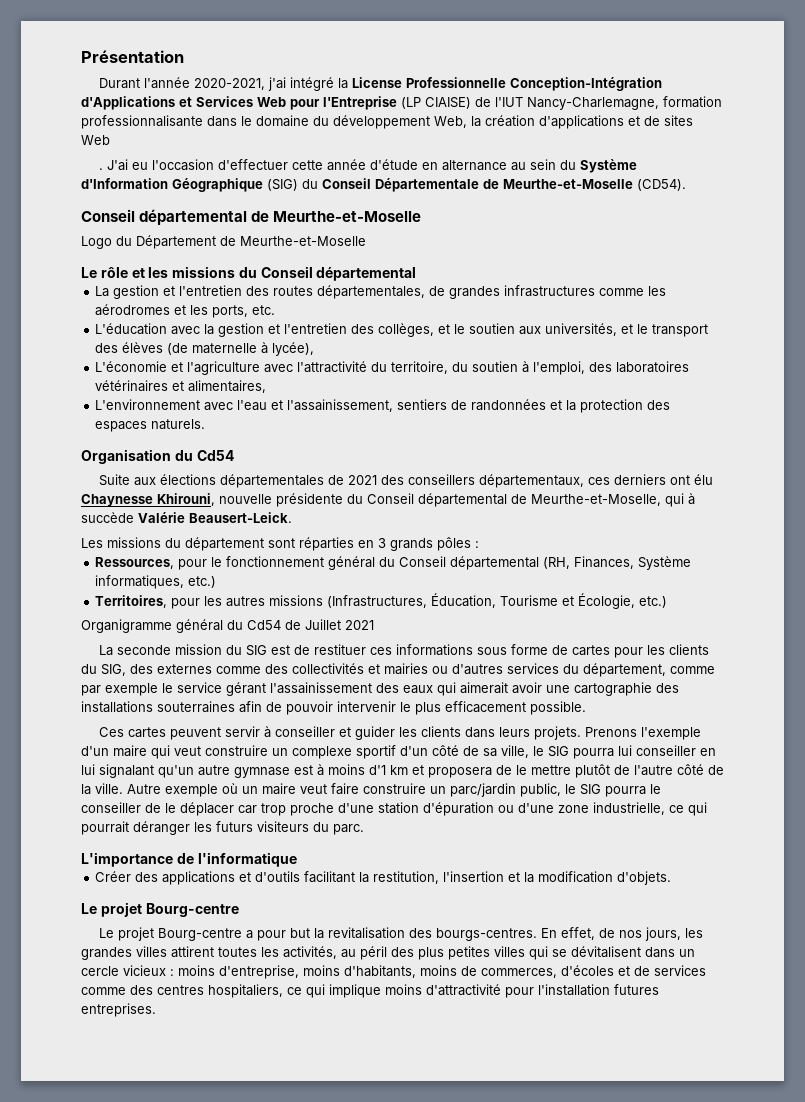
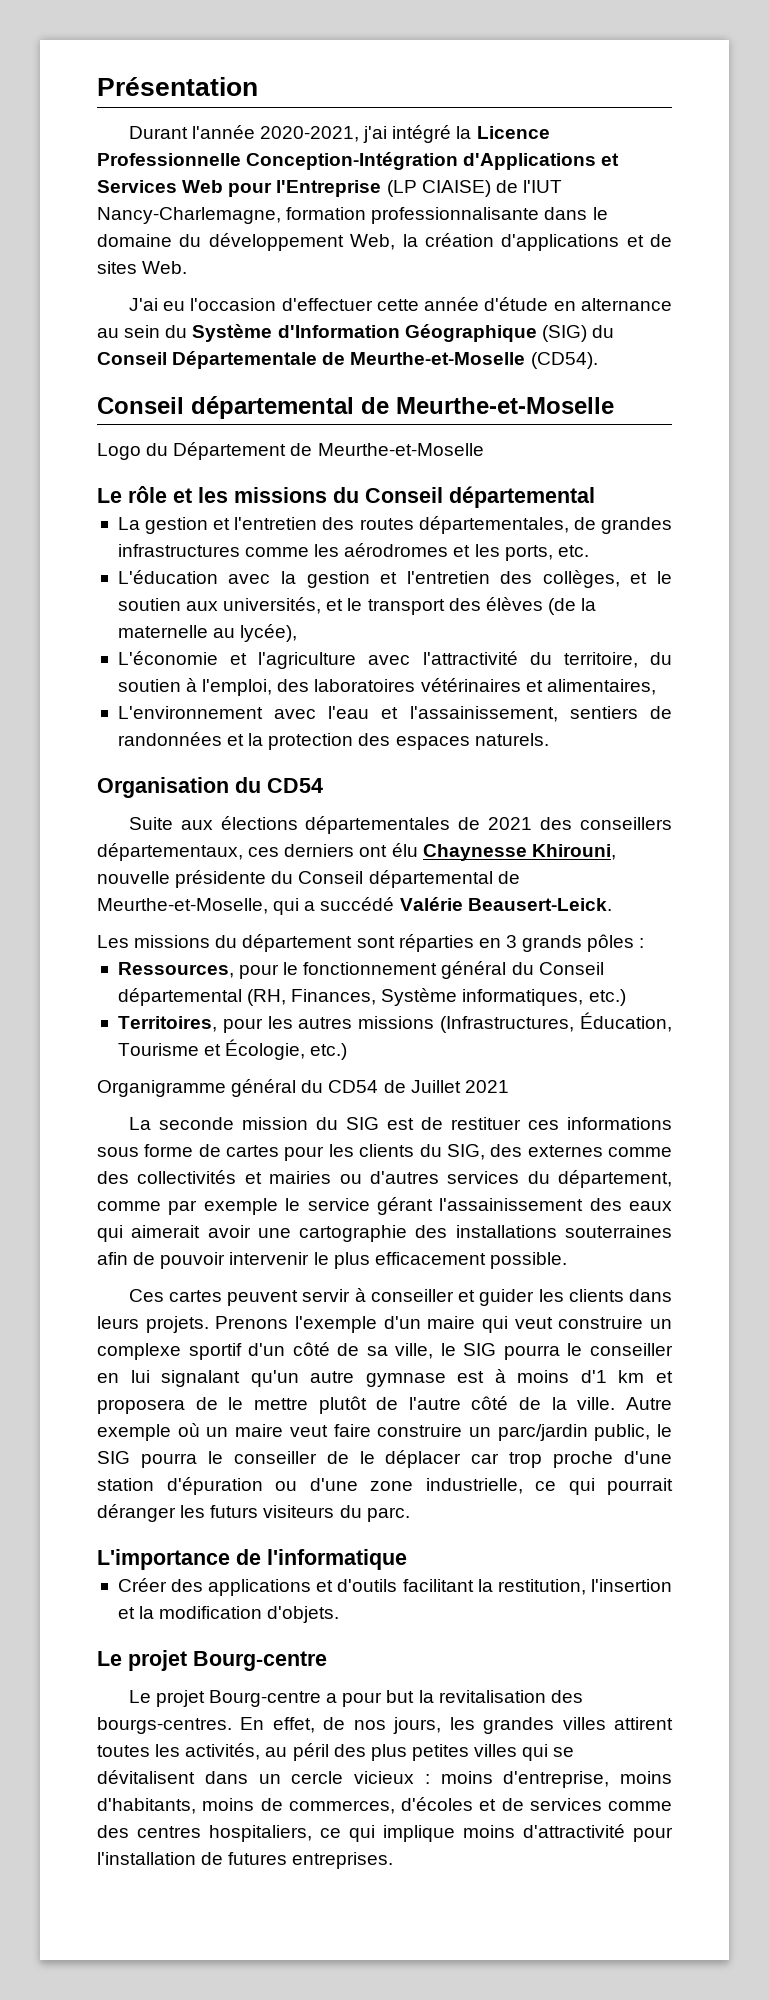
- Durant l'année 2020-2021, j'ai intégré la License Professionnelle Conception-Intégration d'Applications et Services Web pour l'Entreprise (LP CIAISE) de l'IUT Nancy-Charlemagne, formation professionnalisante dans le domaine du développement Web, la création d'applications et de sites Web
- . J'ai eu l'occasion d'effectuer cette année d'étude en alternance au sein du Système d'Information Géographique (SIG) du Conseil Départementale de Meurthe-et-Moselle (CD54).
+ Durant l'année 2020-2021, j'ai intégré la Licence Professionnelle Conception-Intégration d'Applications et Services Web pour l'Entreprise (LP CIAISE) de l'IUT Nancy-Charlemagne, formation professionnalisante dans le domaine du développement Web, la création d'applications et de sites Web.
+ J'ai eu l'occasion d'effectuer cette année d'étude en alternance au sein du Système d'Information Géographique (SIG) du Conseil Départementale de Meurthe-et-Moselle (CD54).
- L'éducation avec la gestion et l'entretien des collèges, et le soutien aux universités, et le transport des élèves (de maternelle à lycée),
+ L'éducation avec la gestion et l'entretien des collèges, et le soutien aux universités, et le transport des élèves (de la maternelle au lycée),
- Organisation du Cd54
+ Organisation du CD54
- Suite aux élections départementales de 2021 des conseillers départementaux, ces derniers ont élu Chaynesse Khirouni, nouvelle présidente du Conseil départemental de Meurthe-et-Moselle, qui à succède Valérie Beausert-Leick.
+ Suite aux élections départementales de 2021 des conseillers départementaux, ces derniers ont élu Chaynesse Khirouni, nouvelle présidente du Conseil départemental de Meurthe-et-Moselle, qui a succédé Valérie Beausert-Leick.
- Organigramme général du Cd54 de Juillet 2021
+ Organigramme général du CD54 de Juillet 2021
- Prenons l'exemple d'un maire qui veut construire un complexe sportif d'un côté de sa ville, le SIG pourra lui conseiller en lui signalant qu'un autre gymnase est à moins d'1 km et proposera de le mettre plutôt de l'autre côté de la ville.
+ Prenons l'exemple d'un maire qui veut construire un complexe sportif d'un côté de sa ville, le SIG pourra le conseiller en lui signalant qu'un autre gymnase est à moins d'1 km et proposera de le mettre plutôt de l'autre côté de la ville.
- En effet, de nos jours, les grandes villes attirent toutes les activités, au péril des plus petites villes qui se dévitalisent dans un cercle vicieux : moins d'entreprise, moins d'habitants, moins de commerces, d'écoles et de services comme des centres hospitaliers, ce qui implique moins d'attractivité pour l'installation futures entreprises.
+ En effet, de nos jours, les grandes villes attirent toutes les activités, au péril des plus petites villes qui se dévitalisent dans un cercle vicieux : moins d'entreprise, moins d'habitants, moins de commerces, d'écoles et de services comme des centres hospitaliers, ce qui implique moins d'attractivité pour l'installation de futures entreprises.

